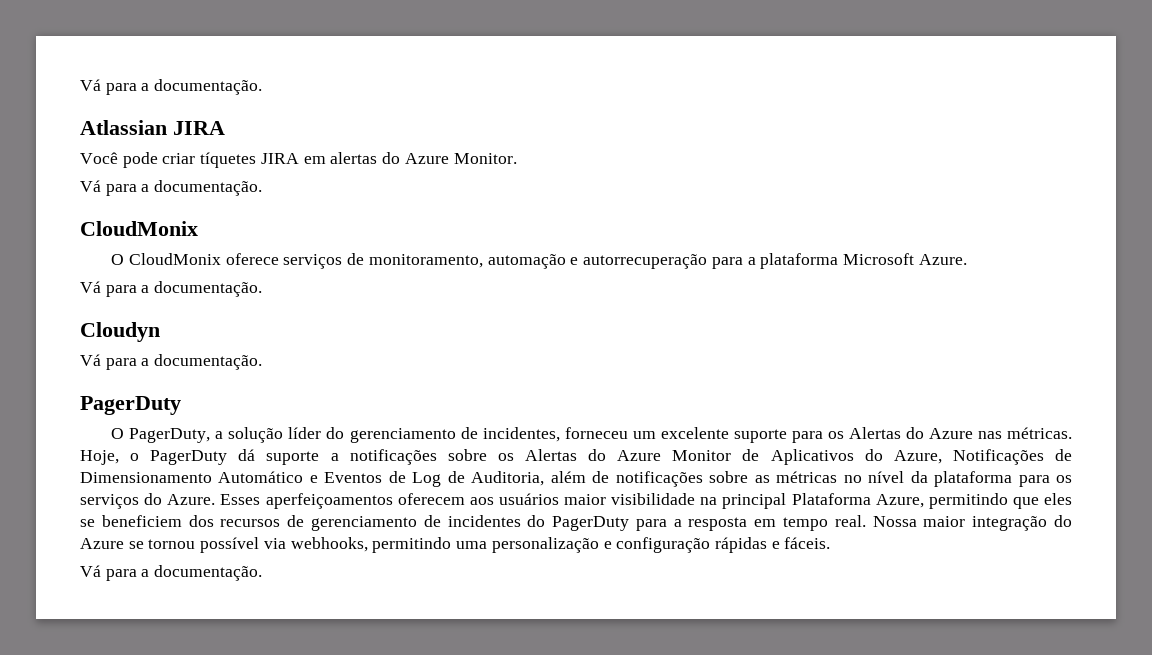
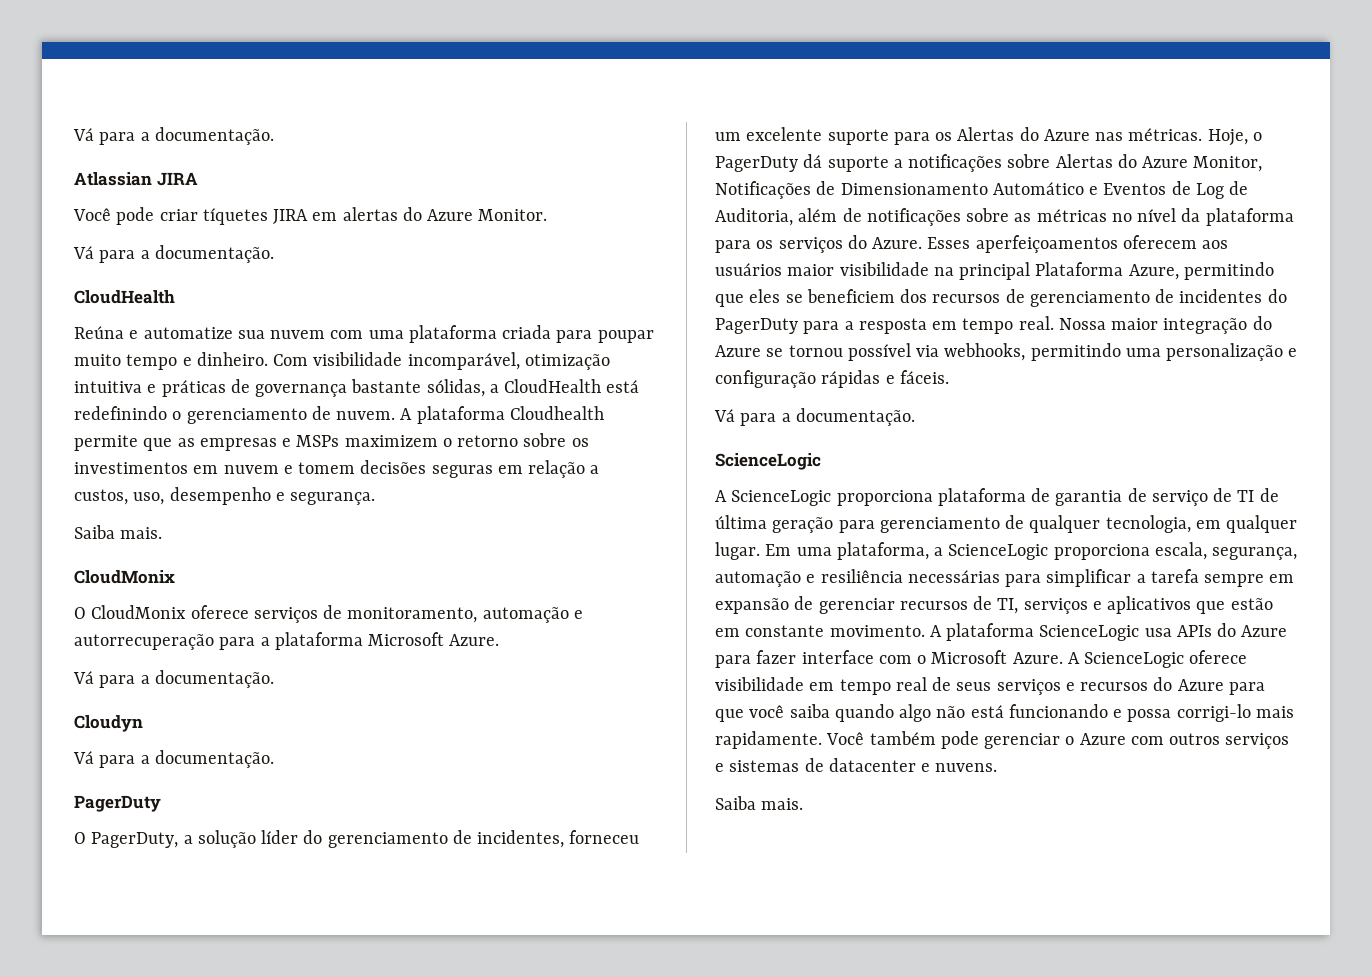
  Você pode criar tíquetes JIRA em alertas do Azure Monitor.
  Vá para a documentação.
+ CloudHealth
+ Reúna e automatize sua nuvem com uma plataforma criada para poupar muito tempo e dinheiro. Com visibilidade incomparável, otimização intuitiva e práticas de governança bastante sólidas, a CloudHealth está redefinindo o gerenciamento de nuvem. A plataforma Cloudhealth permite que as empresas e MSPs maximizem o retorno sobre os investimentos em nuvem e tomem decisões seguras em relação a custos, uso, desempenho e segurança.
+ Saiba mais.
- Hoje, o PagerDuty dá suporte a notificações sobre os Alertas do Azure Monitor de Aplicativos do Azure, Notificações de Dimensionamento Automático e Eventos de Log de Auditoria, além de notificações sobre as métricas no nível da plataforma para os serviços do Azure.
+ Hoje, o PagerDuty dá suporte a notificações sobre Alertas do Azure Monitor, Notificações de Dimensionamento Automático e Eventos de Log de Auditoria, além de notificações sobre as métricas no nível da plataforma para os serviços do Azure.
  Nossa maior integração do Azure se tornou possível via webhooks, permitindo uma personalização e configuração rápidas e fáceis.
  Vá para a documentação.
+ ScienceLogic
+ A ScienceLogic proporciona plataforma de garantia de serviço de TI de última geração para gerenciamento de qualquer tecnologia, em qualquer lugar. Em uma plataforma, a ScienceLogic proporciona escala, segurança, automação e resiliência necessárias para simplificar a tarefa sempre em expansão de gerenciar recursos de TI, serviços e aplicativos que estão em constante movimento. A plataforma ScienceLogic usa APIs do Azure para fazer interface com o Microsoft Azure. A ScienceLogic oferece visibilidade em tempo real de seus serviços e recursos do Azure para que você saiba quando algo não está funcionando e possa corrigi-lo mais rapidamente. Você também pode gerenciar o Azure com outros serviços e sistemas de datacenter e nuvens.
+ Saiba mais.

